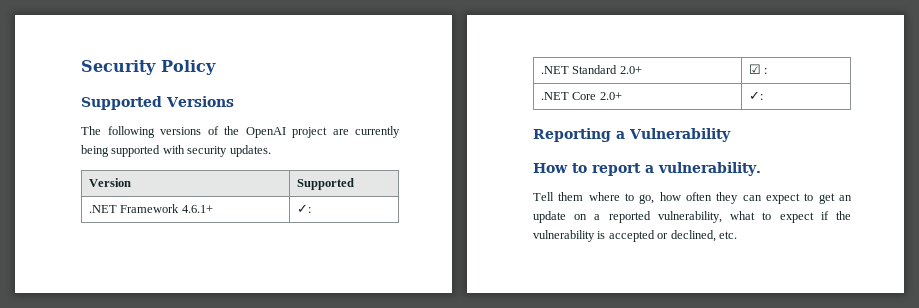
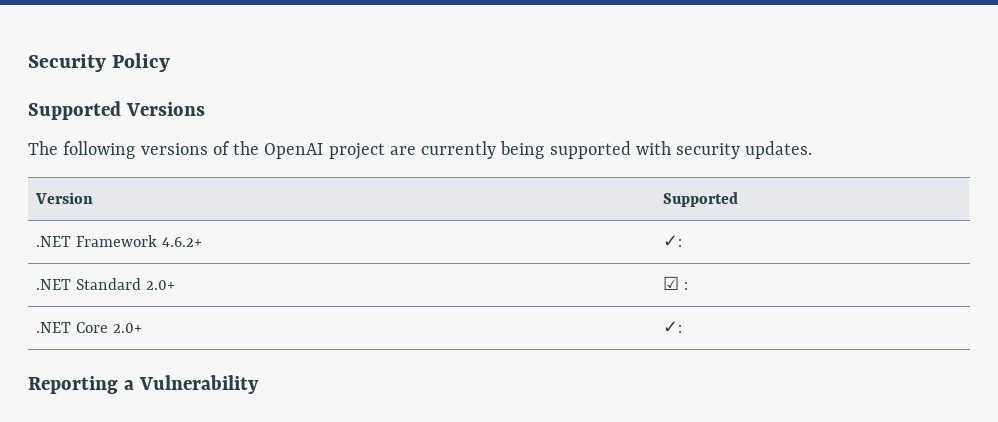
- .NET Framework 4.6.1+ | ✓:
+ .NET Framework 4.6.2+ | ✓:
- How to report a vulnerability.
- Tell them where to go, how often they can expect to get an update on a reported vulnerability, what to expect if the vulnerability is accepted or declined, etc.

